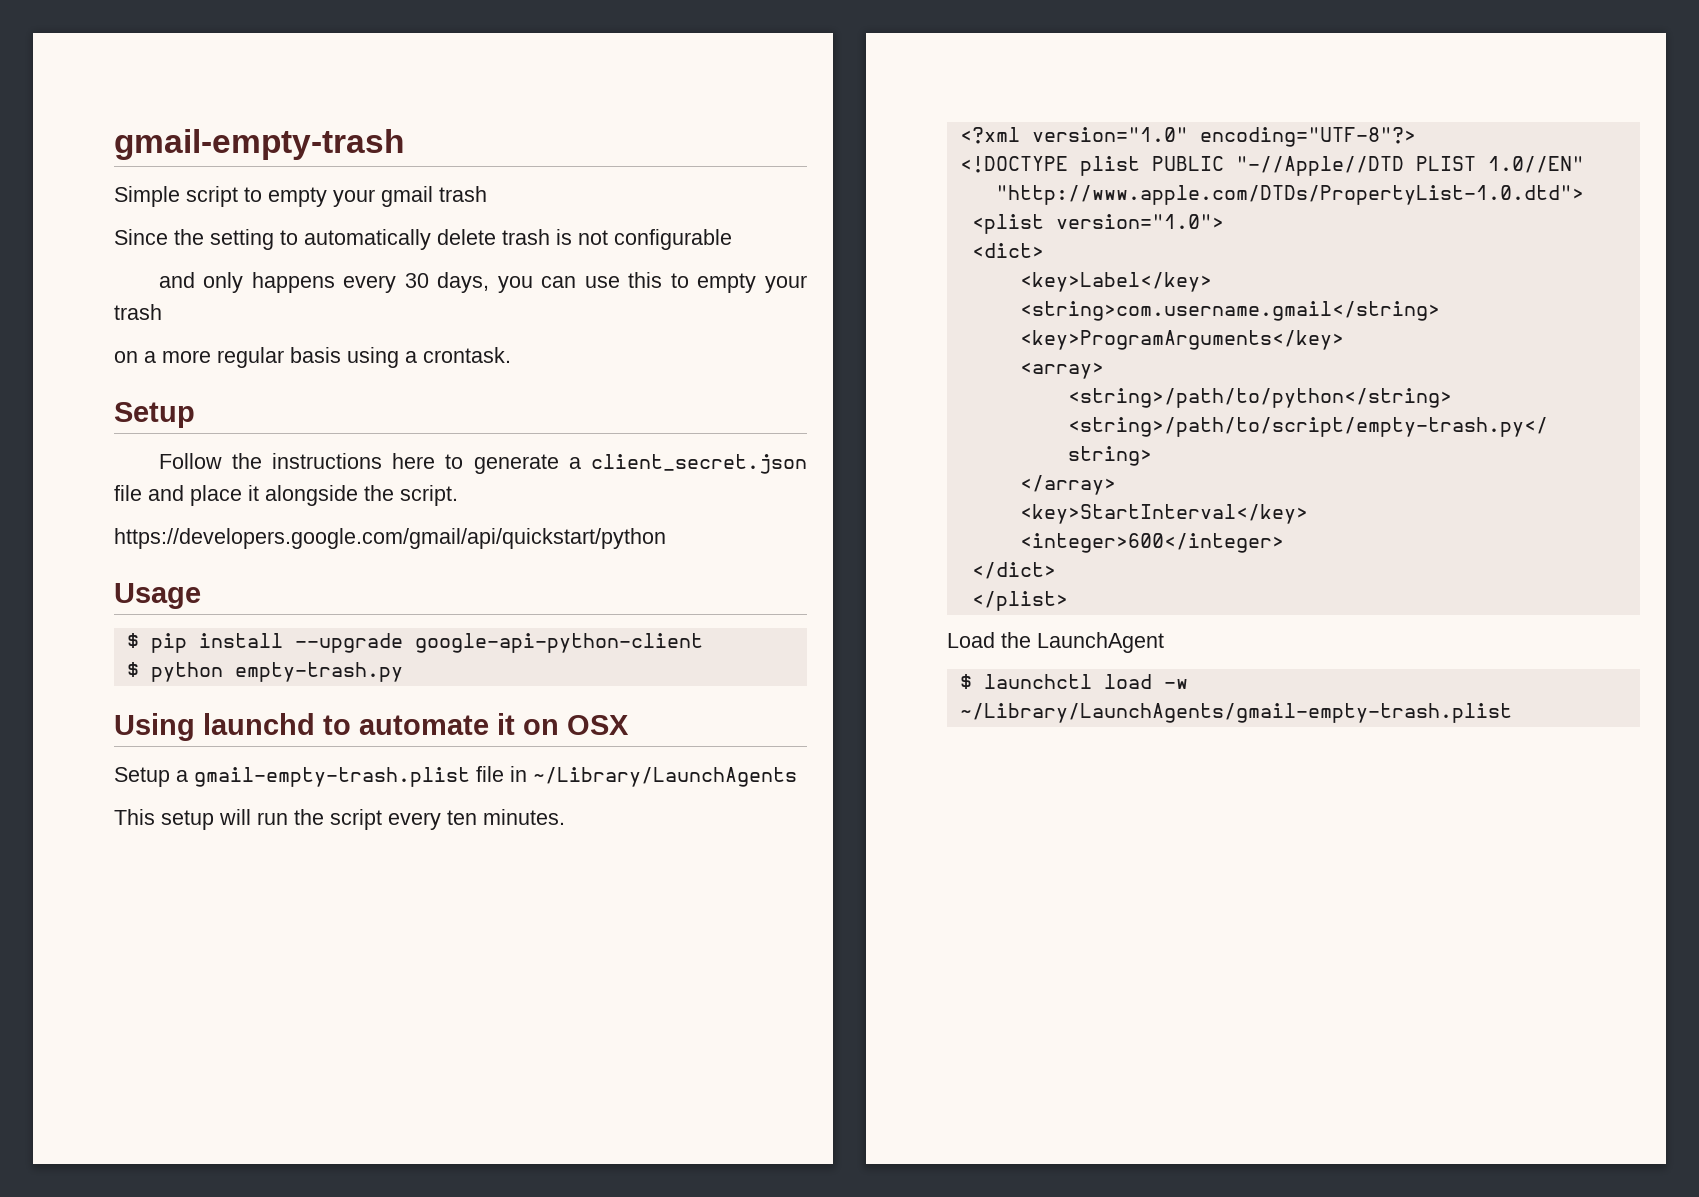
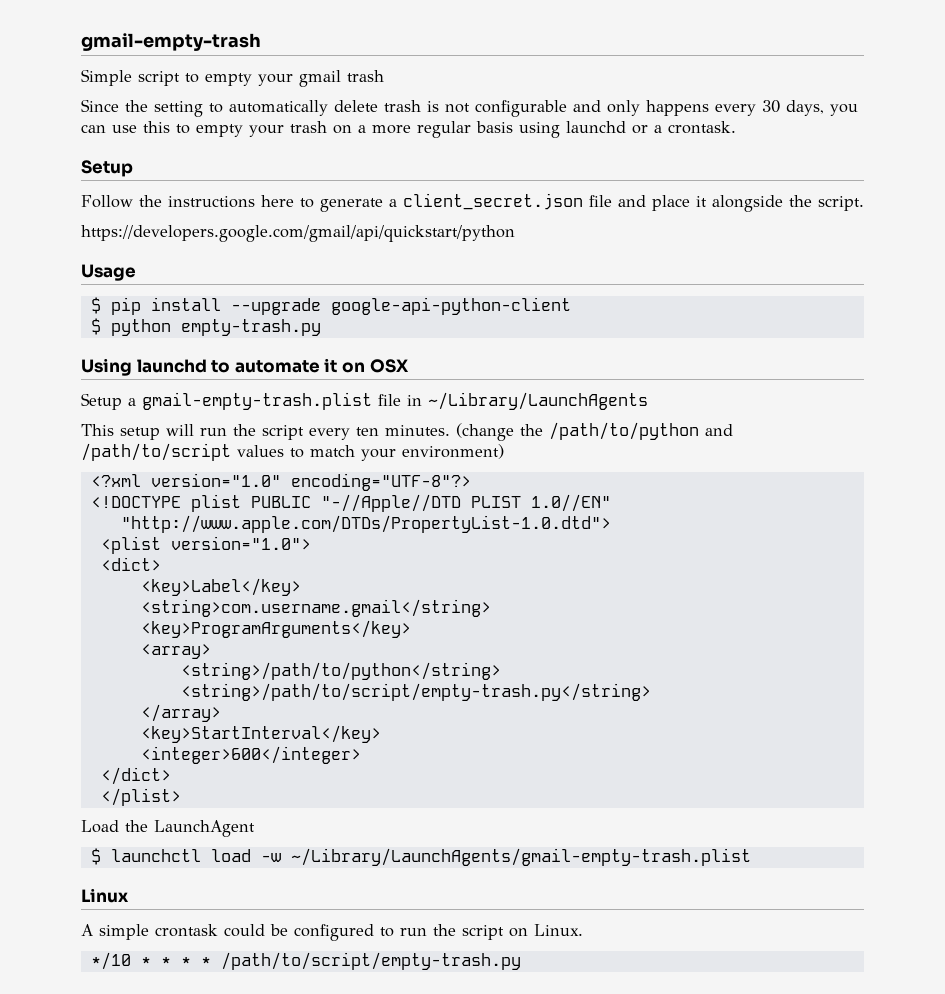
- Since the setting to automatically delete trash is not configurable
- and only happens every 30 days, you can use this to empty your trash
- on a more regular basis using a crontask.
+ Since the setting to automatically delete trash is not configurable and only happens every 30 days, you can use this to empty your trash on a more regular basis using launchd or a crontask.
+ (change the /path/to/python and /path/to/script values to match your environment)
+ Linux
+ A simple crontask could be configured to run the script on Linux.
+ */10 * * * * /path/to/script/empty-trash.py

